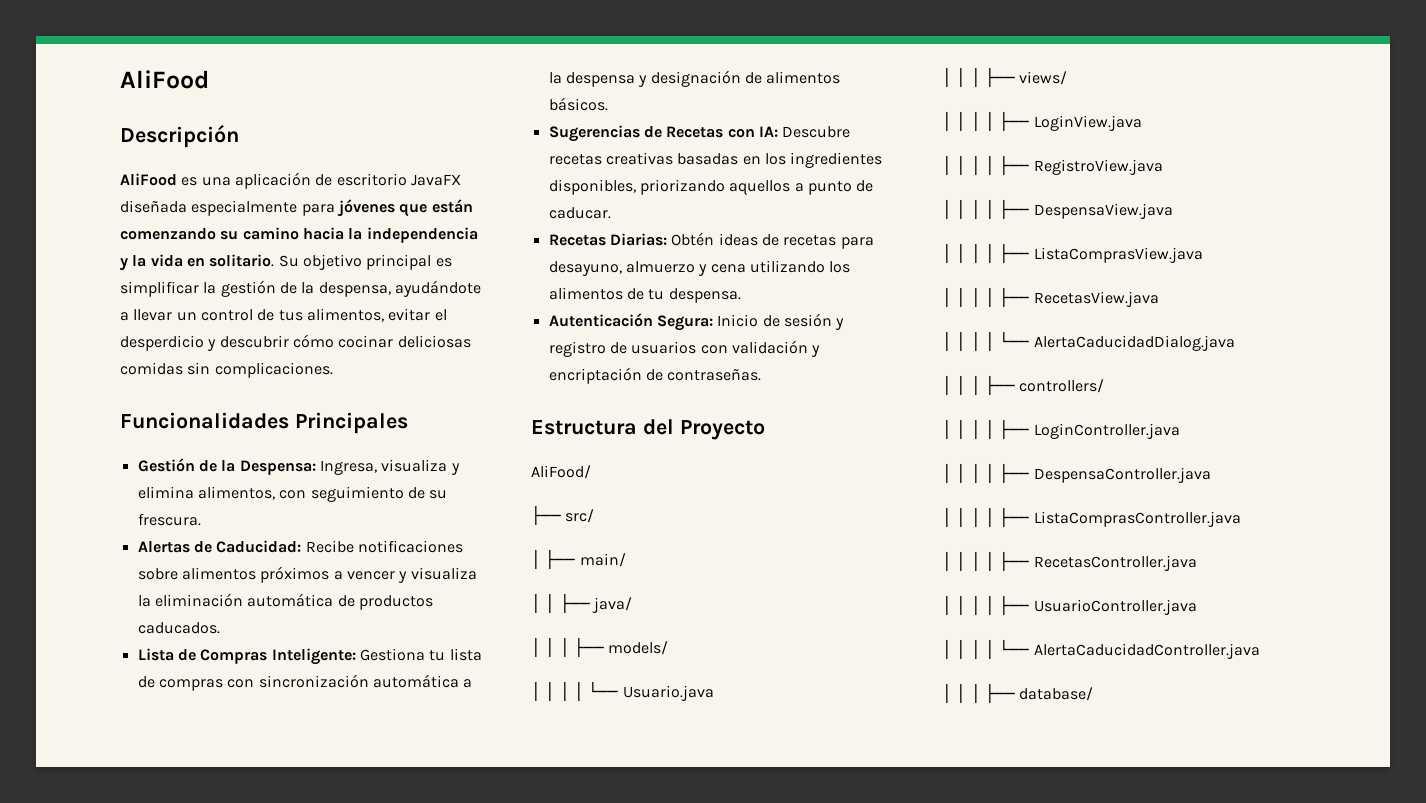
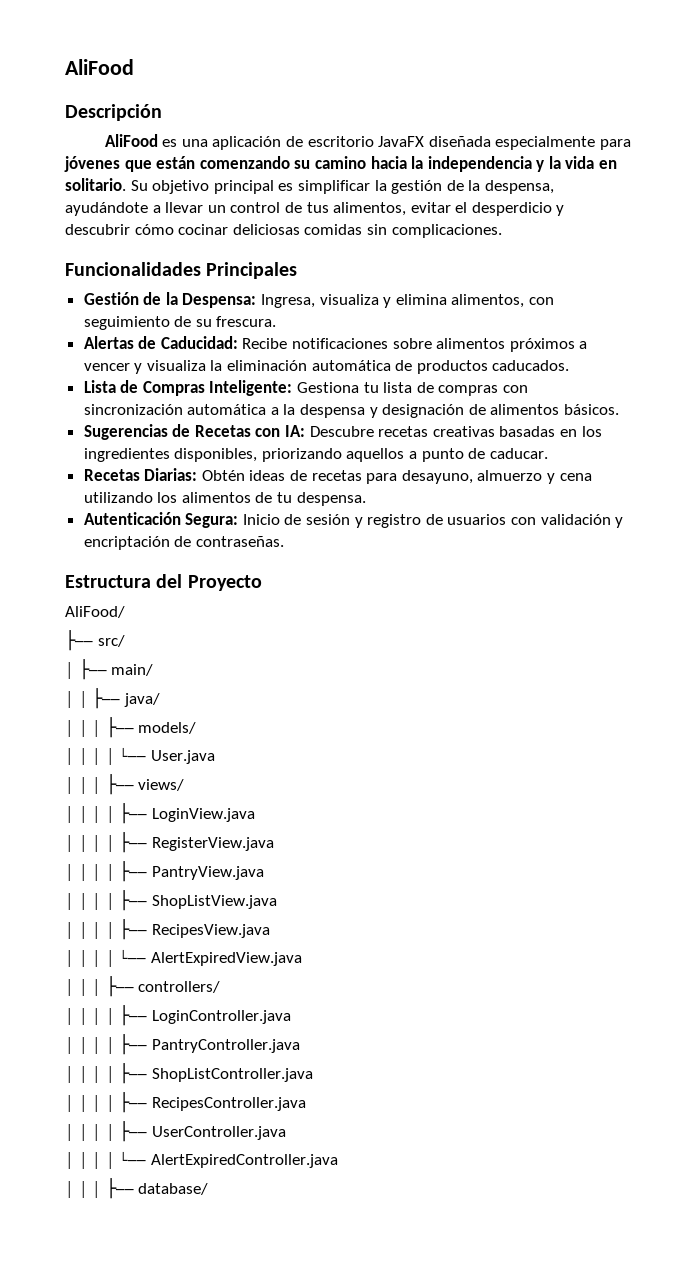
- │ │ │ │ └── Usuario.java
+ │ │ │ │ └── User.java
- │ │ │ │ ├── RegistroView.java
- │ │ │ │ ├── DespensaView.java
- │ │ │ │ ├── ListaComprasView.java
- │ │ │ │ ├── RecetasView.java
- │ │ │ │ └── AlertaCaducidadDialog.java
+ │ │ │ │ ├── RegisterView.java
+ │ │ │ │ ├── PantryView.java
+ │ │ │ │ ├── ShopListView.java
+ │ │ │ │ ├── RecipesView.java
+ │ │ │ │ └── AlertExpiredView.java
- │ │ │ │ ├── DespensaController.java
- │ │ │ │ ├── ListaComprasController.java
- │ │ │ │ ├── RecetasController.java
- │ │ │ │ ├── UsuarioController.java
- │ │ │ │ └── AlertaCaducidadController.java
+ │ │ │ │ ├── PantryController.java
+ │ │ │ │ ├── ShopListController.java
+ │ │ │ │ ├── RecipesController.java
+ │ │ │ │ ├── UserController.java
+ │ │ │ │ └── AlertExpiredController.java

